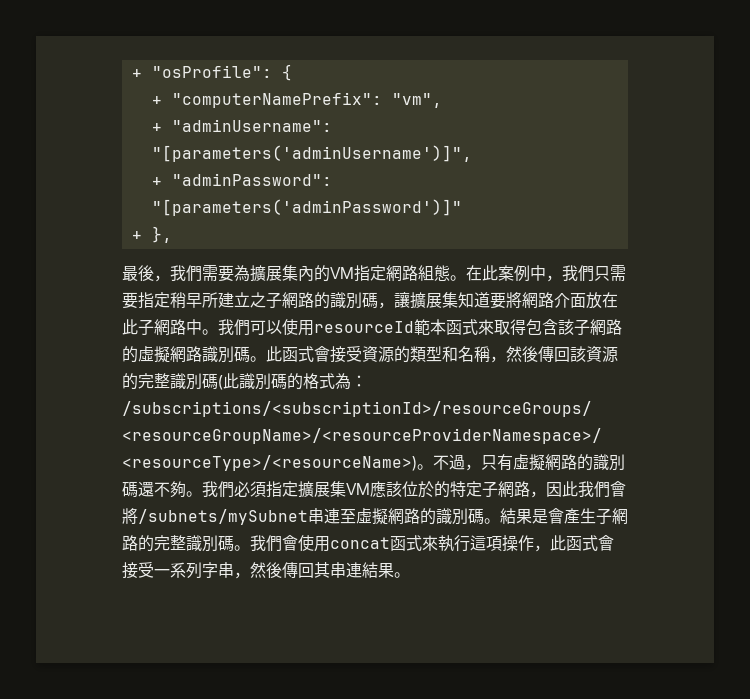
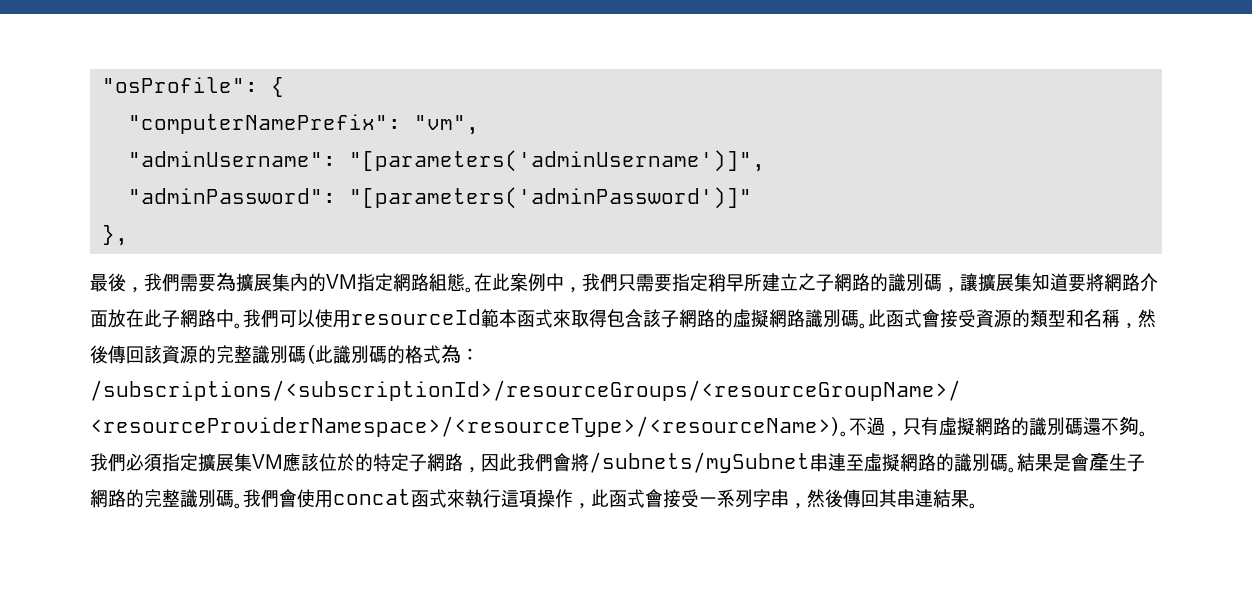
- + "osProfile": {
+ "osProfile": {
- + "computerNamePrefix": "vm",
+ "computerNamePrefix": "vm",
- + "adminUsername": "[parameters('adminUsername')]",
+ "adminUsername": "[parameters('adminUsername')]",
- + "adminPassword": "[parameters('adminPassword')]"
+ "adminPassword": "[parameters('adminPassword')]"
- + },
+ },

